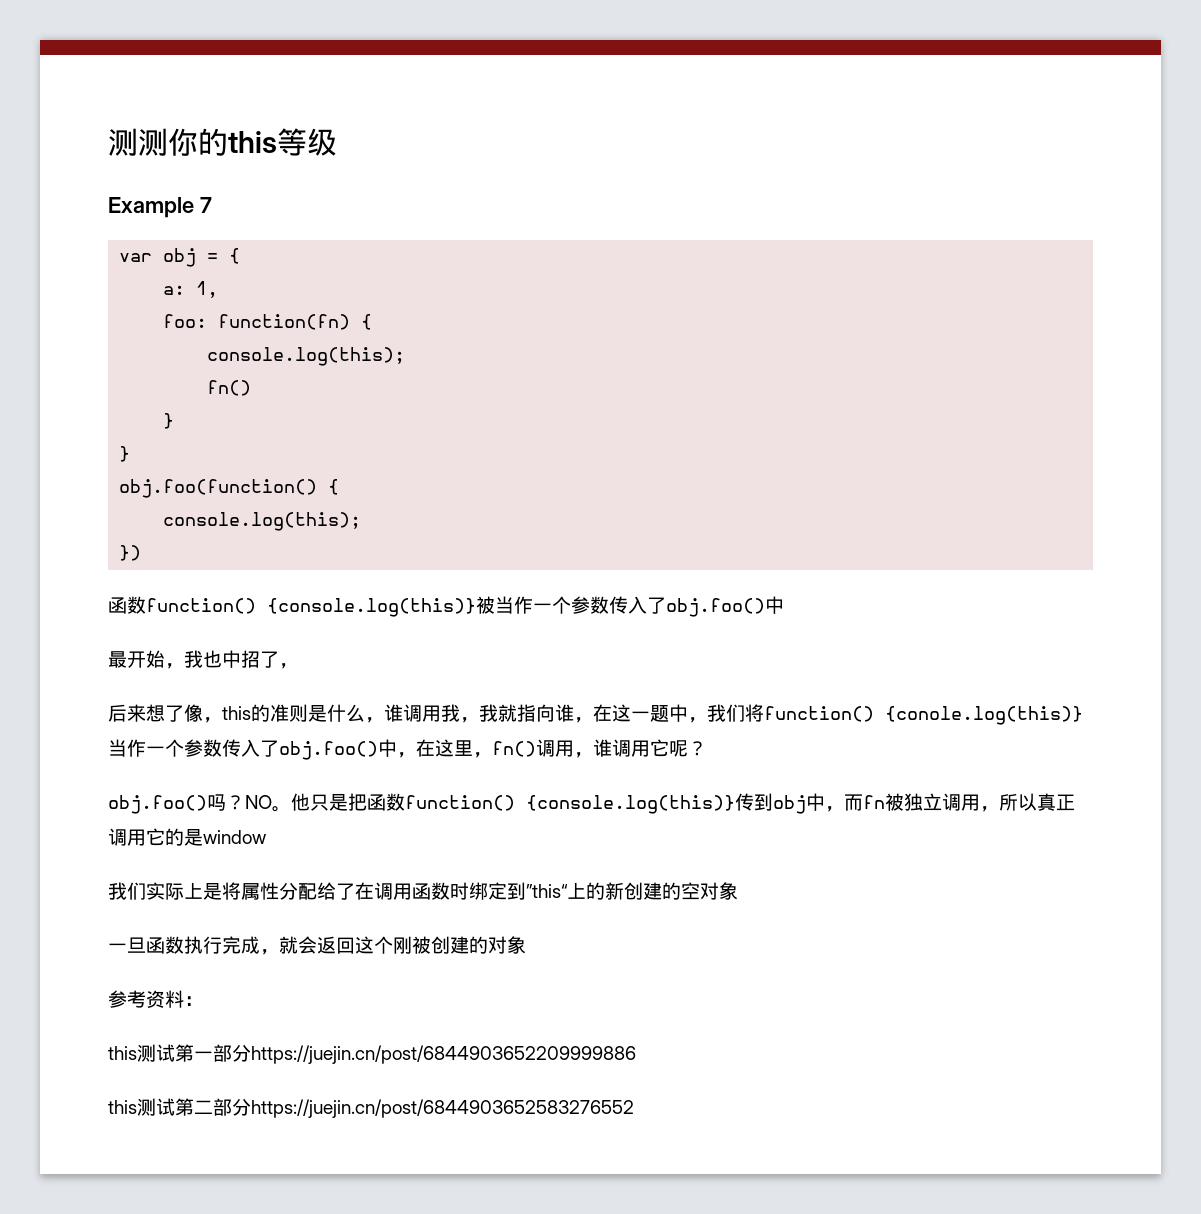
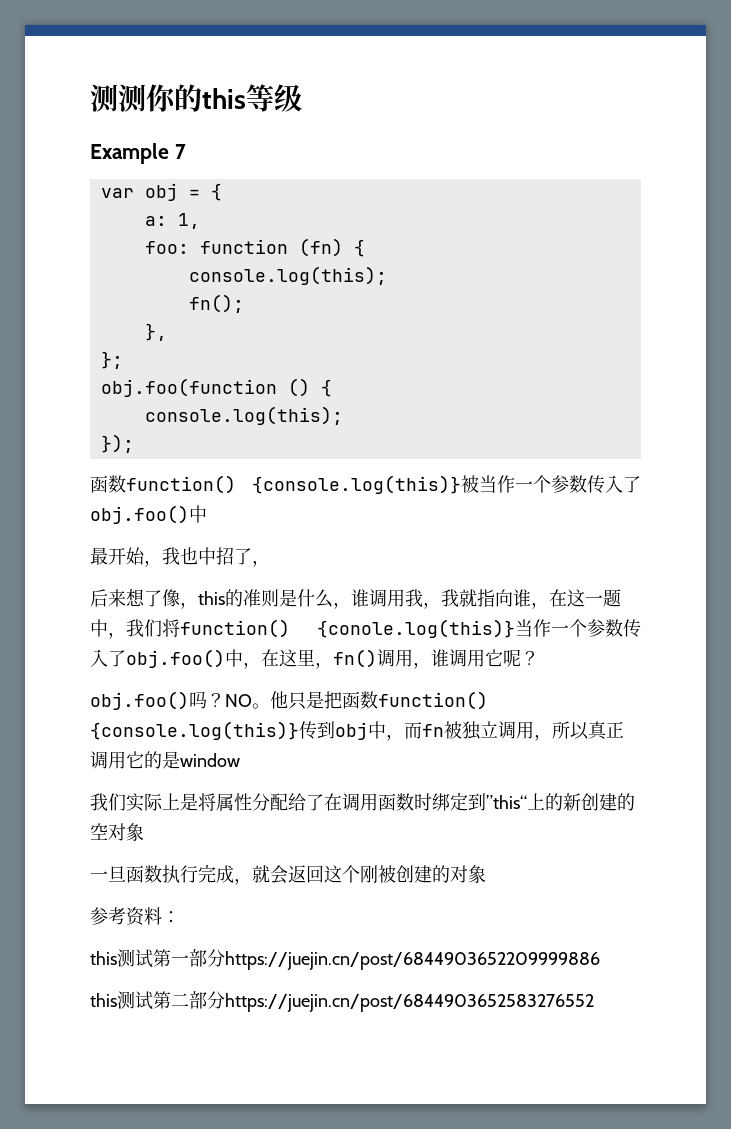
- foo: function(fn) {
+ foo: function (fn) {
  console.log(this);
- fn()
- }
- }
- obj.foo(function() {
+ fn();
+ },
+ };
+ obj.foo(function () {
  console.log(this);
- })
+ });

